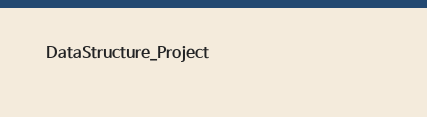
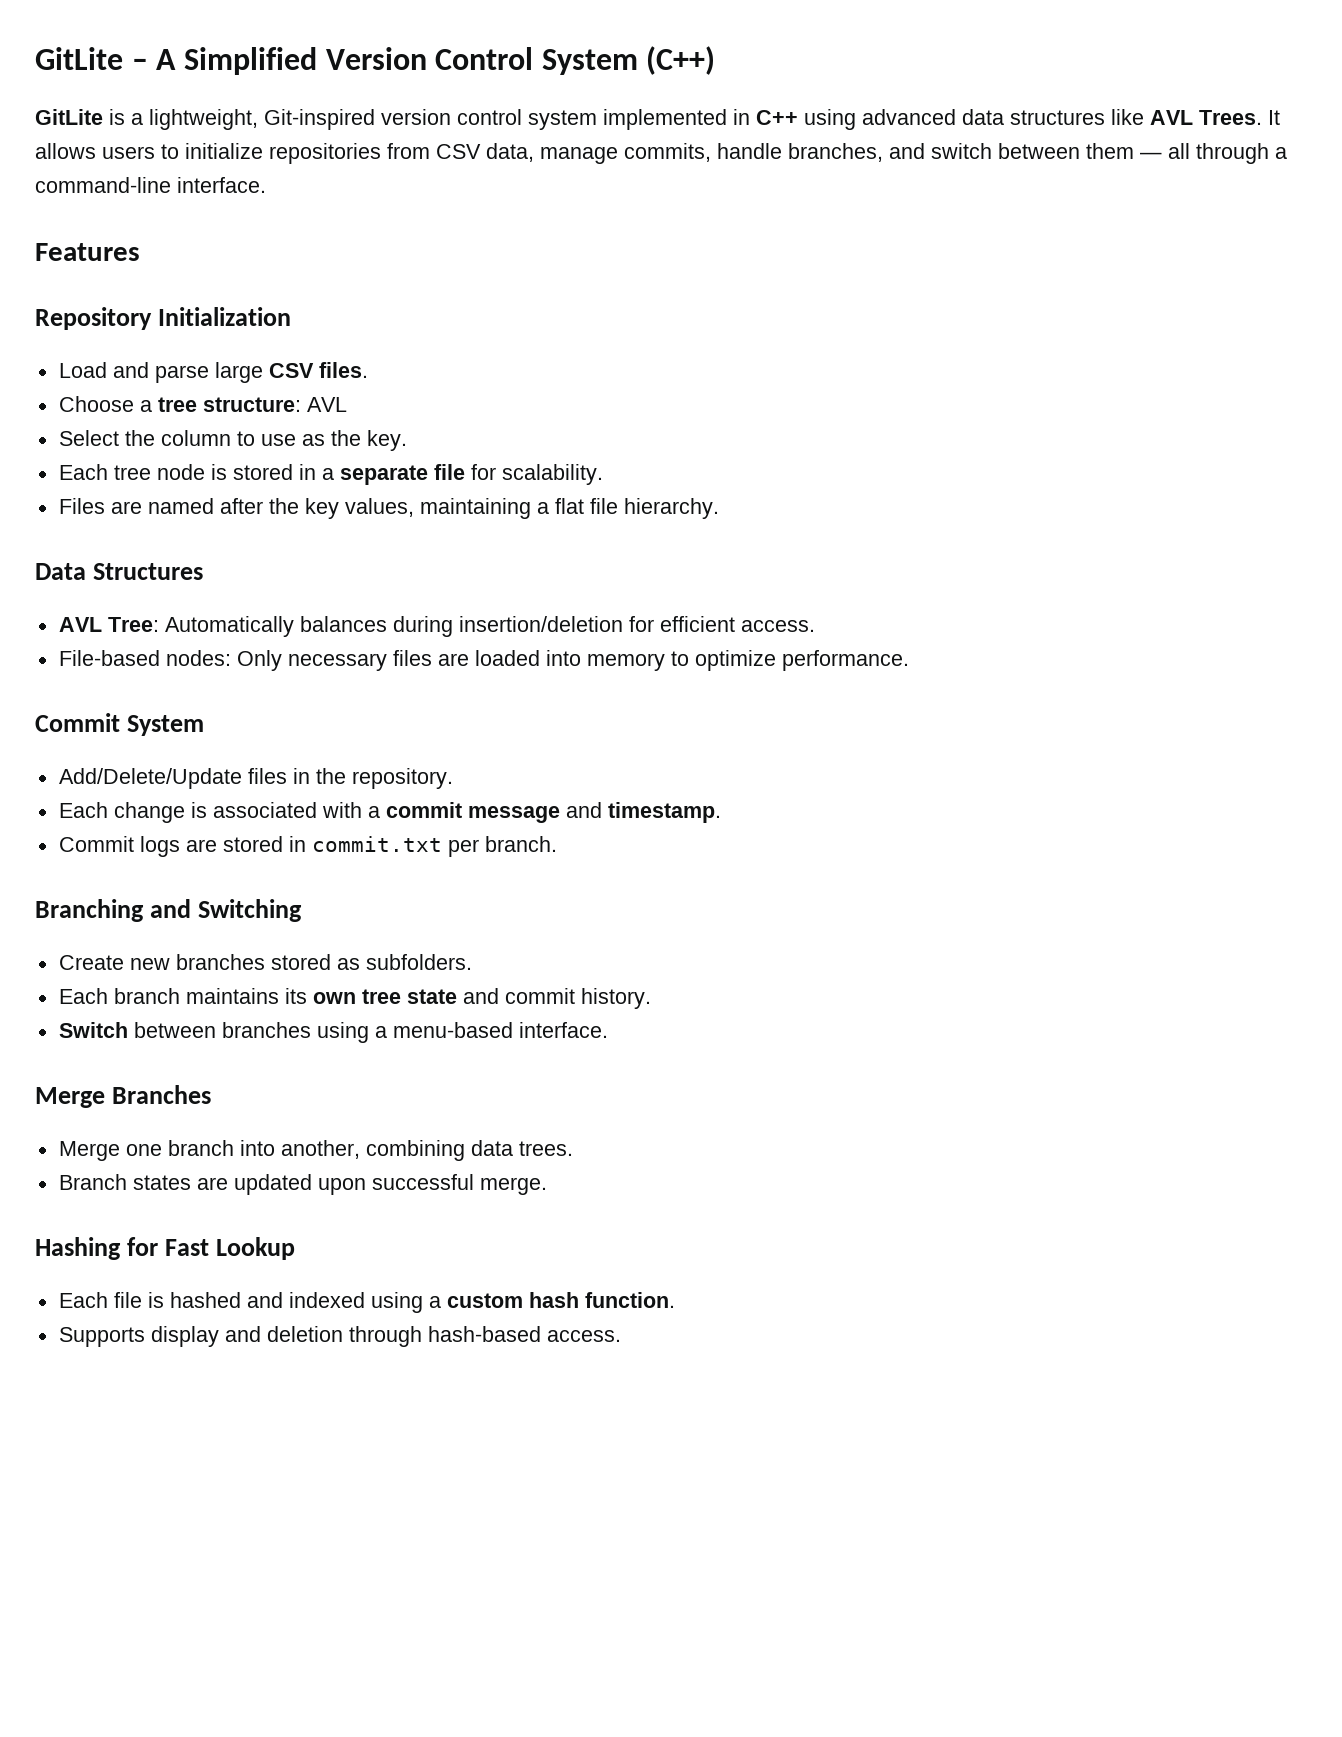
- DataStructure_Project
+ GitLite – A Simplified Version Control System (C++)
+ GitLite is a lightweight, Git-inspired version control system implemented in C++ using advanced data structures like AVL Trees. It allows users to initialize repositories from CSV data, manage commits, handle branches, and switch between them — all through a command-line interface.
+ Features
+ Repository Initialization
+ Load and parse large CSV files.
+ Choose a tree structure: AVL
+ Select the column to use as the key.
+ Each tree node is stored in a separate file for scalability.
+ Files are named after the key values, maintaining a flat file hierarchy.
+ Data Structures
+ AVL Tree: Automatically balances during insertion/deletion for efficient access.
+ File-based nodes: Only necessary files are loaded into memory to optimize performance.
+ Commit System
+ Add/Delete/Update files in the repository.
+ Each change is associated with a commit message and timestamp.
+ Commit logs are stored in commit.txt per branch.
+ Branching and Switching
+ Create new branches stored as subfolders.
+ Each branch maintains its own tree state and commit history.
+ Switch between branches using a menu-based interface.
+ Merge Branches
+ Merge one branch into another, combining data trees.
+ Branch states are updated upon successful merge.
+ Hashing for Fast Lookup
+ Each file is hashed and indexed using a custom hash function.
+ Supports display and deletion through hash-based access.

